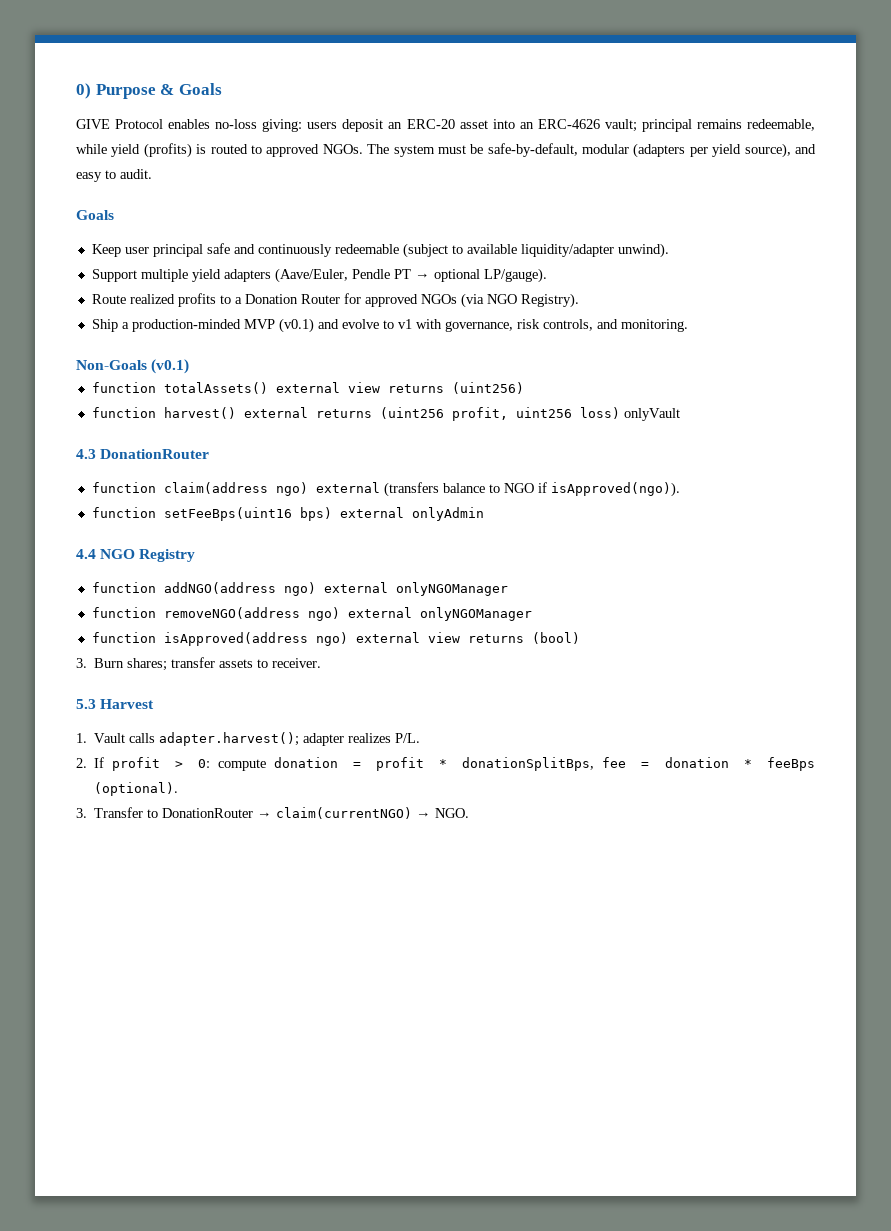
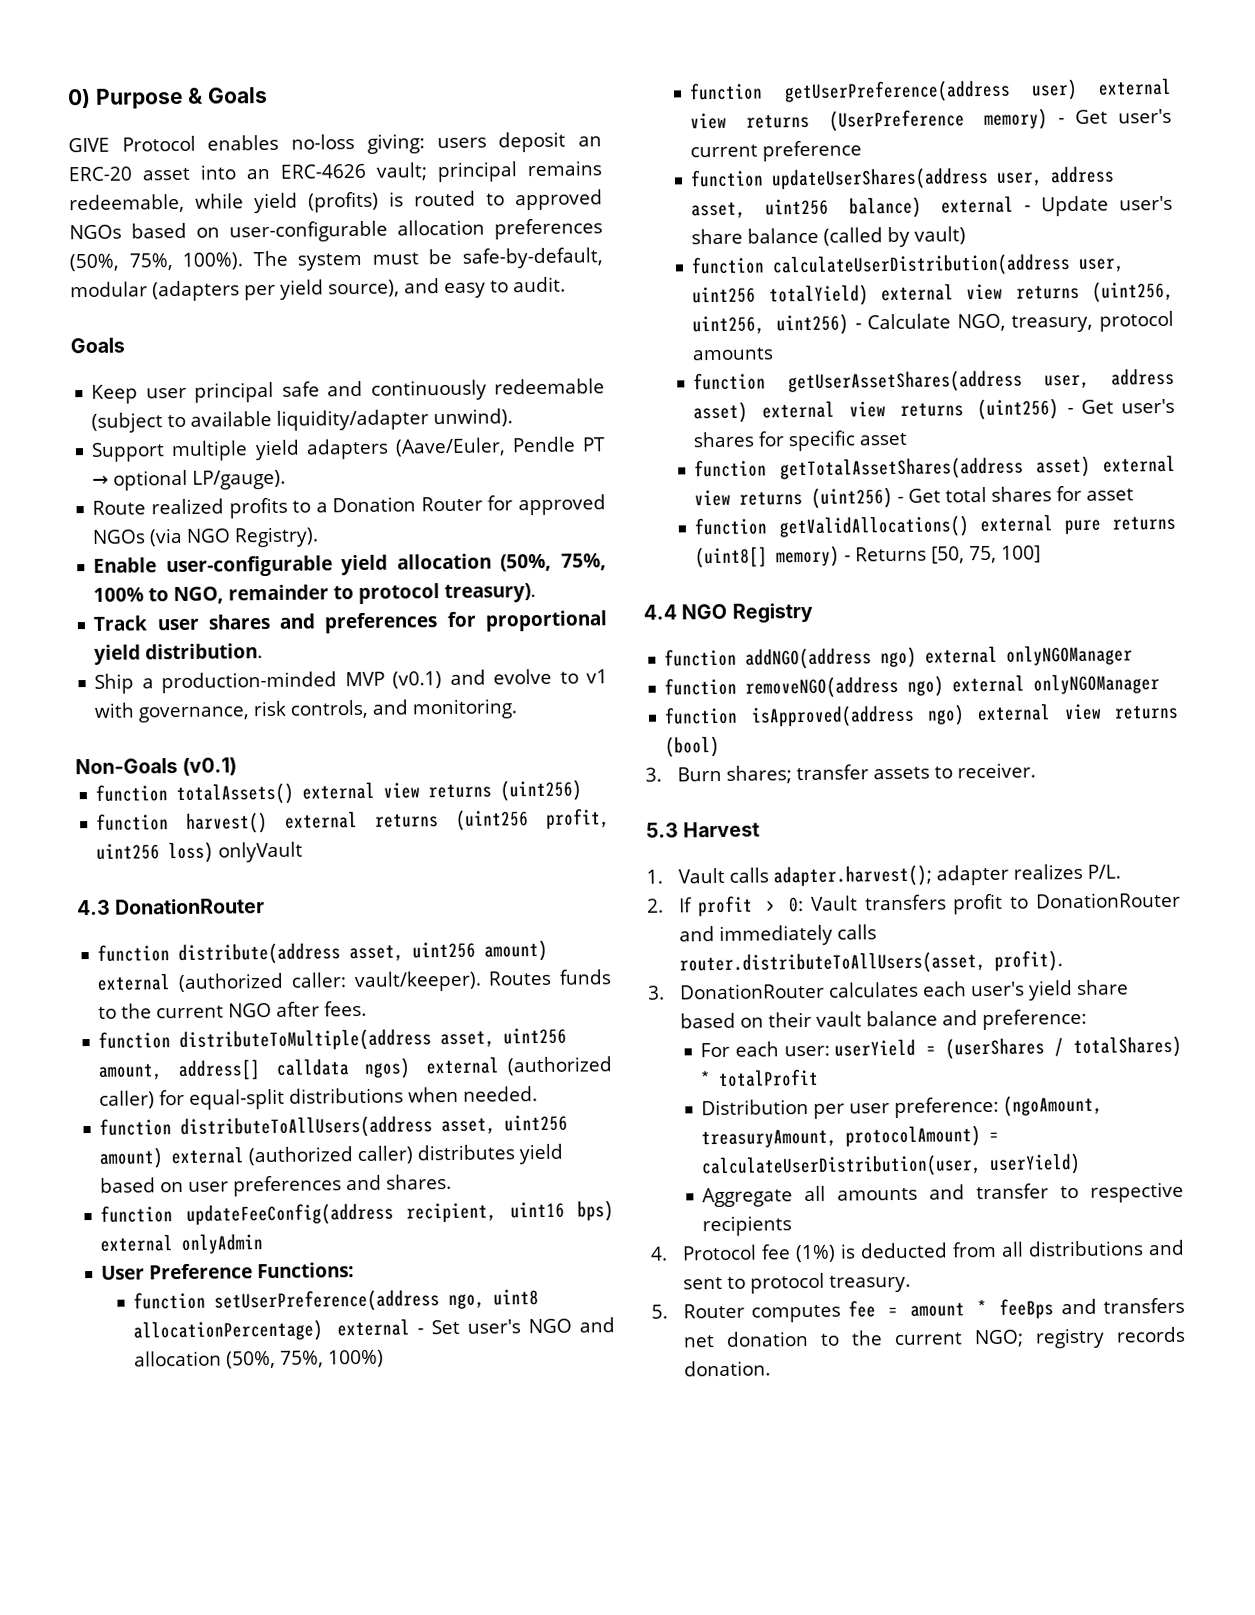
- GIVE Protocol enables no‑loss giving: users deposit an ERC‑20 asset into an ERC‑4626 vault; principal remains redeemable, while yield (profits) is routed to approved NGOs.
+ GIVE Protocol enables no‑loss giving: users deposit an ERC‑20 asset into an ERC‑4626 vault; principal remains redeemable, while yield (profits) is routed to approved NGOs based on user-configurable allocation preferences (50%, 75%, 100%).
+ Enable user-configurable yield allocation (50%, 75%, 100% to NGO, remainder to protocol treasury).
+ Track user shares and preferences for proportional yield distribution.
- function claim(address ngo) external (transfers balance to NGO if isApproved(ngo)).
- function setFeeBps(uint16 bps) external onlyAdmin
+ function distribute(address asset, uint256 amount) external (authorized caller: vault/keeper). Routes funds to the current NGO after fees.
+ function distributeToMultiple(address asset, uint256 amount, address[] calldata ngos) external (authorized caller) for equal-split distributions when needed.
+ function distributeToAllUsers(address asset, uint256 amount) external (authorized caller) distributes yield based on user preferences and shares.
+ function updateFeeConfig(address recipient, uint16 bps) external onlyAdmin
+ User Preference Functions:
+ function setUserPreference(address ngo, uint8 allocationPercentage) external - Set user's NGO and allocation (50%, 75%, 100%)
+ function getUserPreference(address user) external view returns (UserPreference memory) - Get user's current preference
+ function updateUserShares(address user, address asset, uint256 balance) external - Update user's share balance (called by vault)
+ function calculateUserDistribution(address user, uint256 totalYield) external view returns (uint256, uint256, uint256) - Calculate NGO, treasury, protocol amounts
+ function getUserAssetShares(address user, address asset) external view returns (uint256) - Get user's shares for specific asset
+ function getTotalAssetShares(address asset) external view returns (uint256) - Get total shares for asset
+ function getValidAllocations() external pure returns (uint8[] memory) - Returns [50, 75, 100]
- 2. If profit > 0: compute donation = profit * donationSplitBps, fee = donation * feeBps (optional).
- 3. Transfer to DonationRouter → claim(currentNGO) → NGO.
+ 2. If profit > 0: Vault transfers profit to DonationRouter and immediately calls router.distributeToAllUsers(asset, profit).
+ 3. DonationRouter calculates each user's yield share based on their vault balance and preference:
+ For each user: userYield = (userShares / totalShares) * totalProfit
+ Distribution per user preference: (ngoAmount, treasuryAmount, protocolAmount) = calculateUserDistribution(user, userYield)
+ Aggregate all amounts and transfer to respective recipients
+ 4. Protocol fee (1%) is deducted from all distributions and sent to protocol treasury.
+ 5. Router computes fee = amount * feeBps and transfers net donation to the current NGO; registry records donation.

